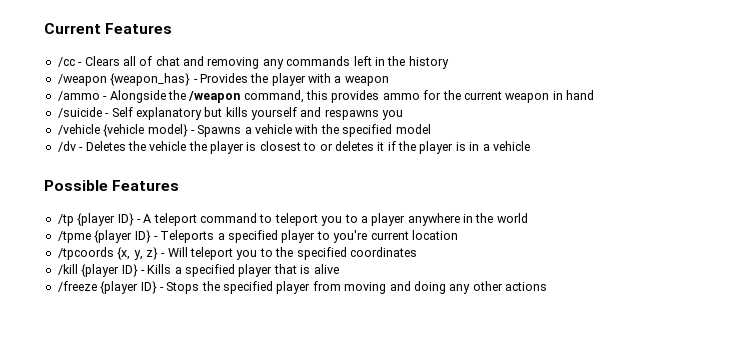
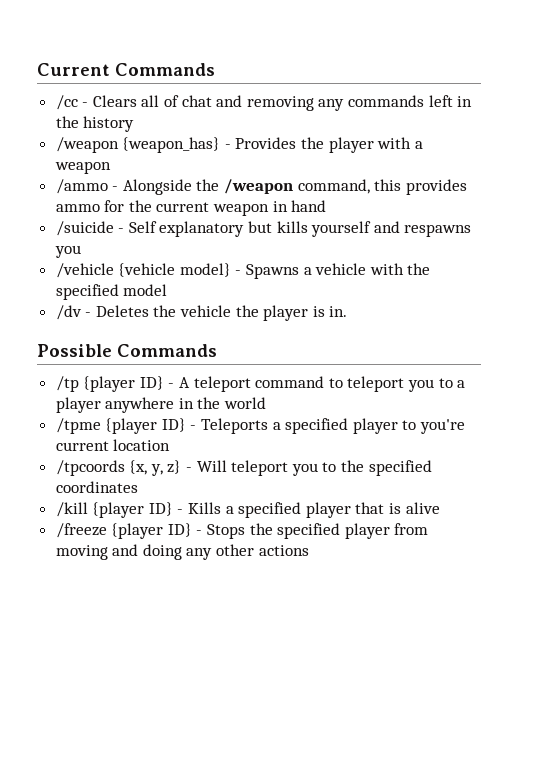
- Current Features
+ Current Commands
- /dv - Deletes the vehicle the player is closest to or deletes it if the player is in a vehicle
+ /dv - Deletes the vehicle the player is in.
- Possible Features
+ Possible Commands

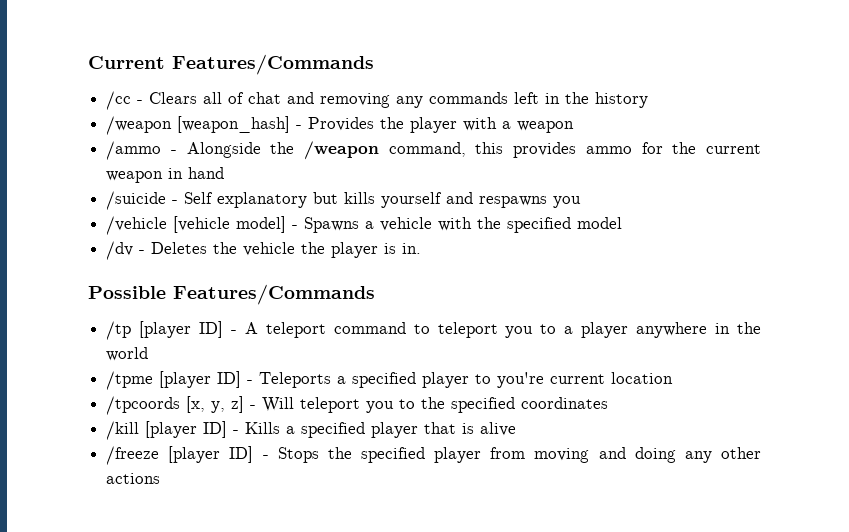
- Current Commands
+ Current Features/Commands
- /weapon {weapon_has} - Provides the player with a weapon
+ /weapon [weapon_hash] - Provides the player with a weapon
- /vehicle {vehicle model} - Spawns a vehicle with the specified model
+ /vehicle [vehicle model] - Spawns a vehicle with the specified model
- Possible Commands
+ Possible Features/Commands
- /tp {player ID} - A teleport command to teleport you to a player anywhere in the world
+ /tp [player ID] - A teleport command to teleport you to a player anywhere in the world
- /tpme {player ID} - Teleports a specified player to you're current location
+ /tpme [player ID] - Teleports a specified player to you're current location
- /tpcoords {x, y, z} - Will teleport you to the specified coordinates
+ /tpcoords [x, y, z] - Will teleport you to the specified coordinates
- /kill {player ID} - Kills a specified player that is alive
+ /kill [player ID] - Kills a specified player that is alive
- /freeze {player ID} - Stops the specified player from moving and doing any other actions
+ /freeze [player ID] - Stops the specified player from moving and doing any other actions

